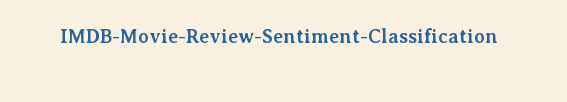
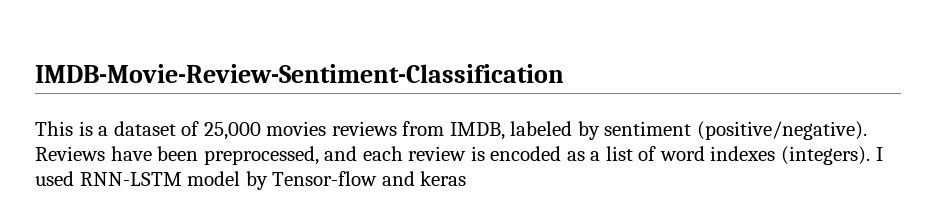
+ This is a dataset of 25,000 movies reviews from IMDB, labeled by sentiment (positive/negative). Reviews have been preprocessed, and each review is encoded as a list of word indexes (integers). I used RNN-LSTM model by Tensor-flow and keras

